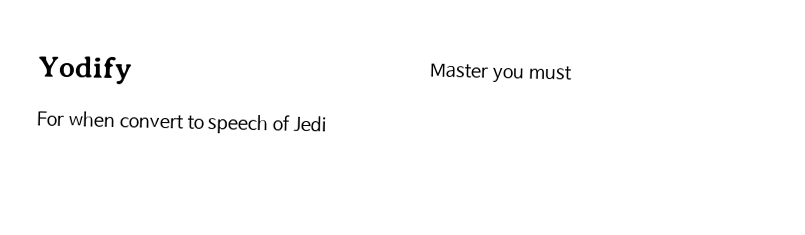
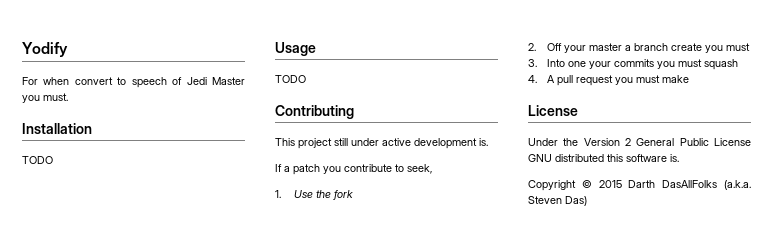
- For when convert to speech of Jedi Master you must
+ For when convert to speech of Jedi Master you must.
+ Installation
+ TODO
+ Usage
+ TODO
+ Contributing
+ This project still under active development is.
+ If a patch you contribute to seek,
+ 1. Use the fork
+ 2. Off your master a branch create you must
+ 3. Into one your commits you must squash
+ 4. A pull request you must make
+ License
+ Under the Version 2 General Public License GNU distributed this software is.
+ Copyright © 2015 Darth DasAllFolks (a.k.a. Steven Das)

